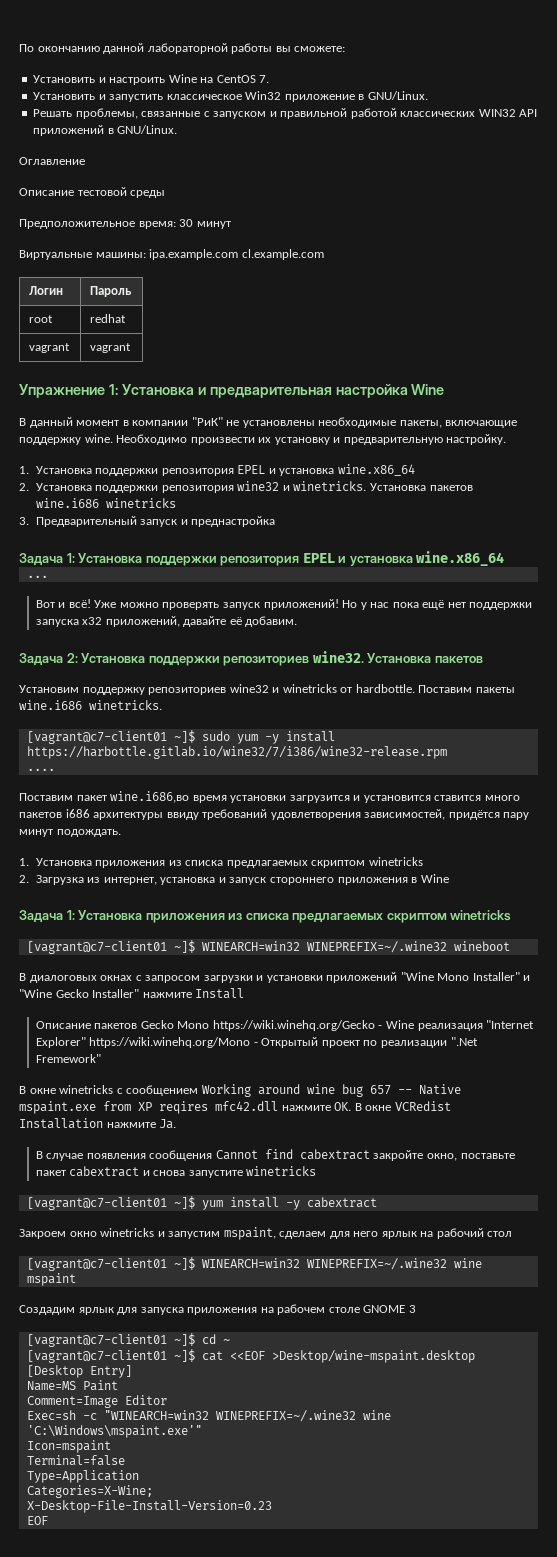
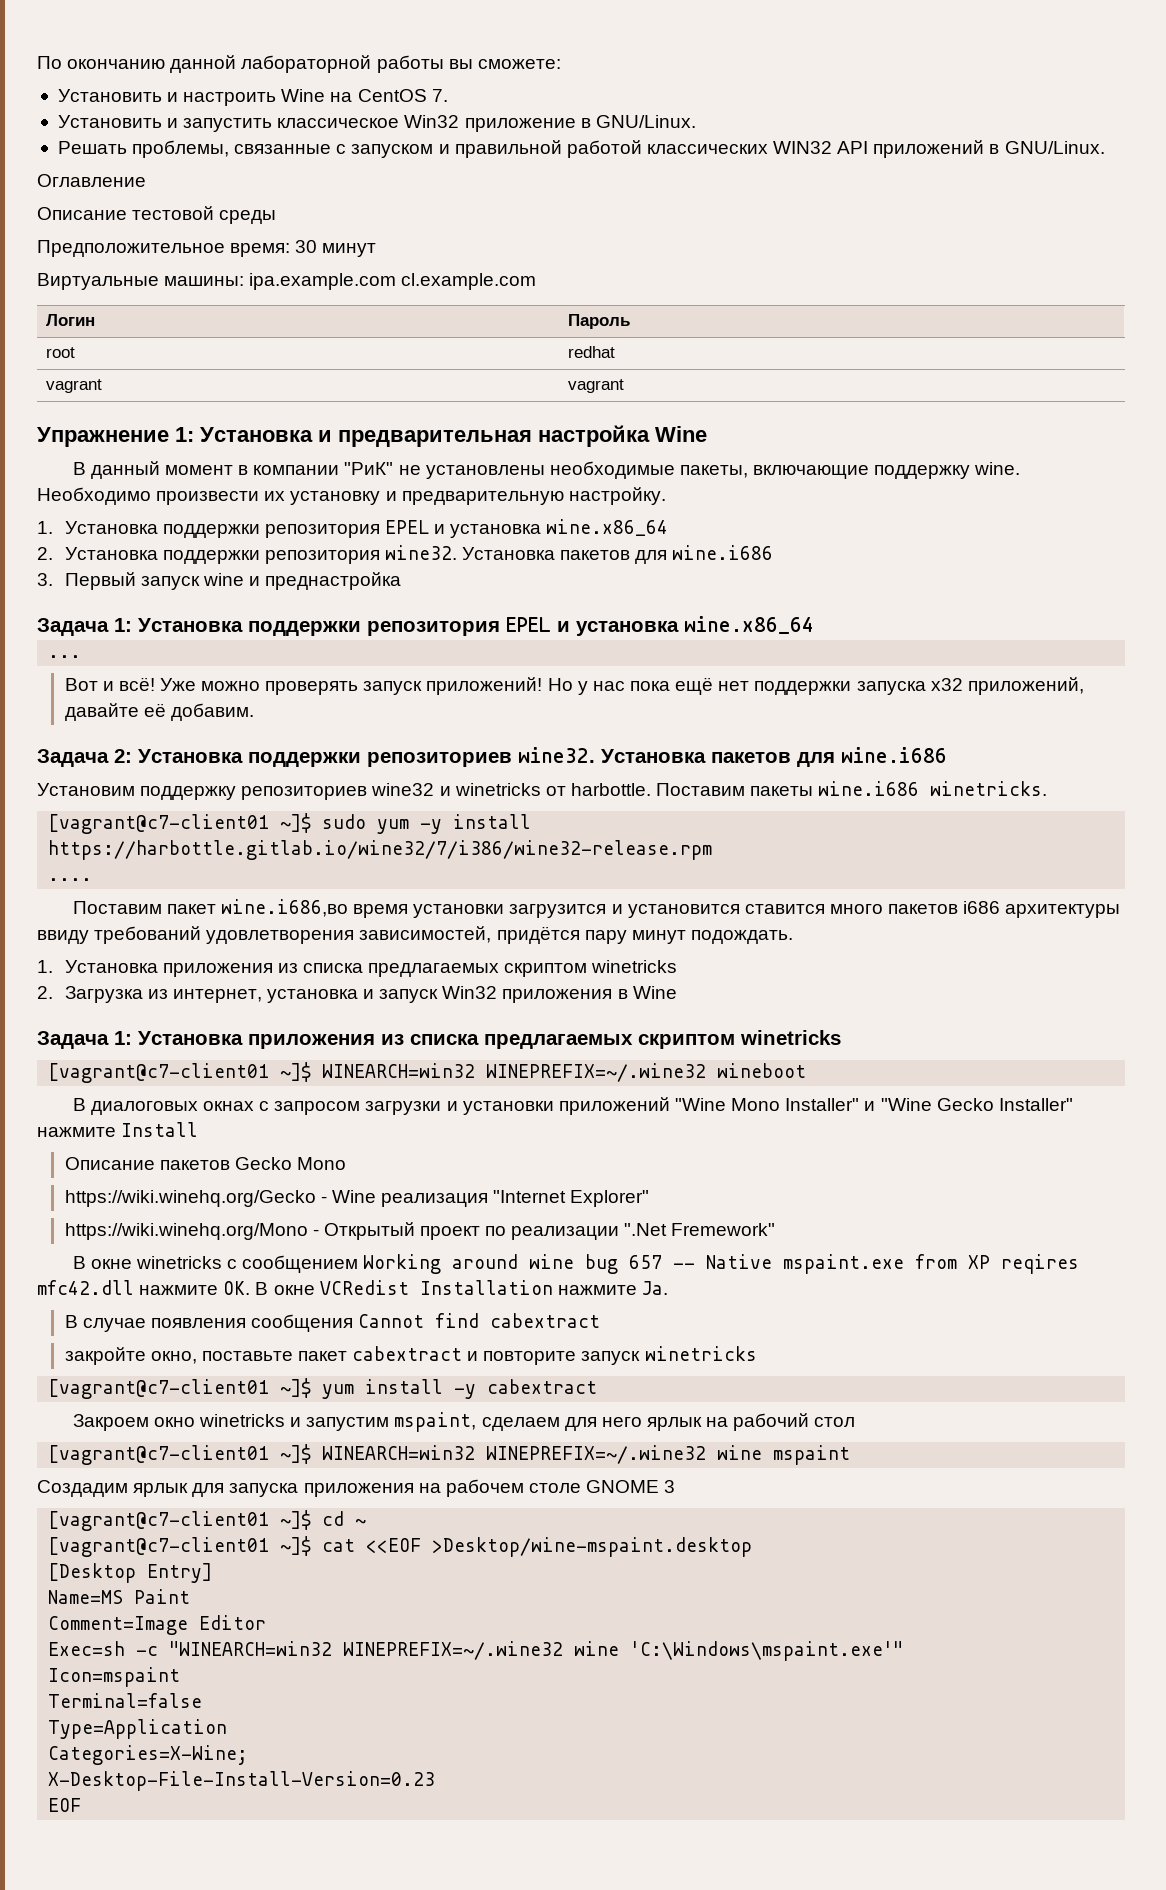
- 2. Установка поддержки репозитория wine32 и winetricks. Установка пакетов wine.i686 winetricks
+ 2. Установка поддержки репозитория wine32. Установка пакетов для wine.i686
- 3. Предварительный запуск и преднастройка
+ 3. Первый запуск wine и преднастройка
- Задача 2: Установка поддержки репозиториев wine32. Установка пакетов
+ Задача 2: Установка поддержки репозиториев wine32. Установка пакетов для wine.i686
- Установим поддержку репозиториев wine32 и winetricks от hardbottle.
+ Установим поддержку репозиториев wine32 и winetricks от harbottle.
- 2. Загрузка из интернет, установка и запуск стороннего приложения в Wine
+ 2. Загрузка из интернет, установка и запуск Win32 приложения в Wine
- Описание пакетов Gecko Mono https://wiki.winehq.org/Gecko - Wine реализация "Internet Explorer" https://wiki.winehq.org/Mono - Открытый проект по реализации ".Net Fremework"
+ Описание пакетов Gecko Mono
+ https://wiki.winehq.org/Gecko - Wine реализация "Internet Explorer"
+ https://wiki.winehq.org/Mono - Открытый проект по реализации ".Net Fremework"
- В случае появления сообщения Cannot find cabextract закройте окно, поставьте пакет cabextract и снова запустите winetricks
+ В случае появления сообщения Cannot find cabextract
+ закройте окно, поставьте пакет cabextract и повторите запуск winetricks

